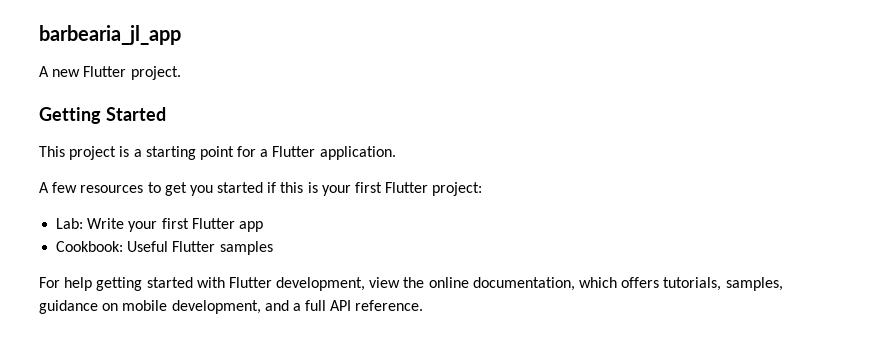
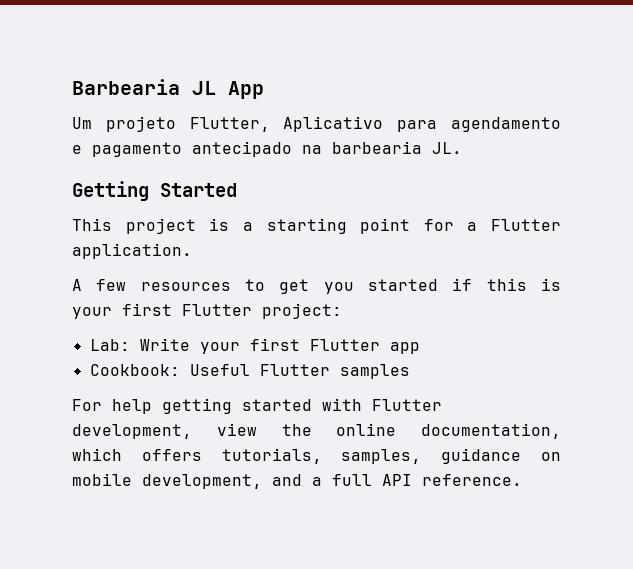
- barbearia_jl_app
- A new Flutter project.
+ Barbearia JL App
+ Um projeto Flutter, Aplicativo para agendamento e pagamento antecipado na barbearia JL.

